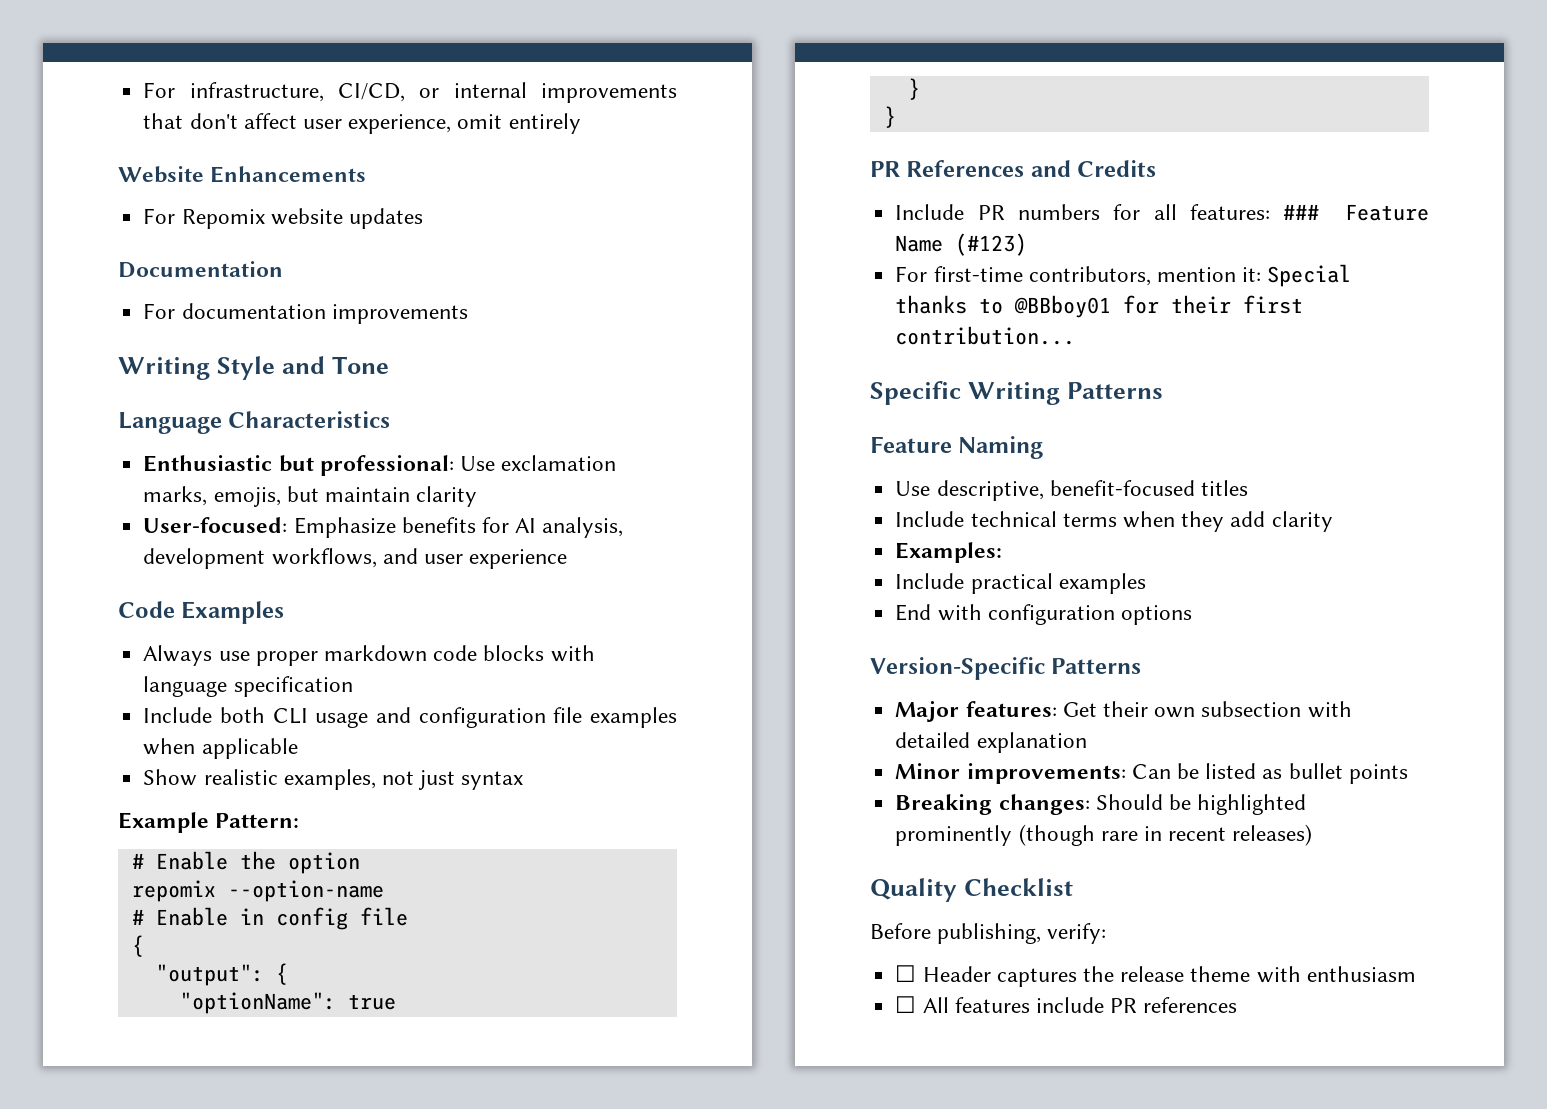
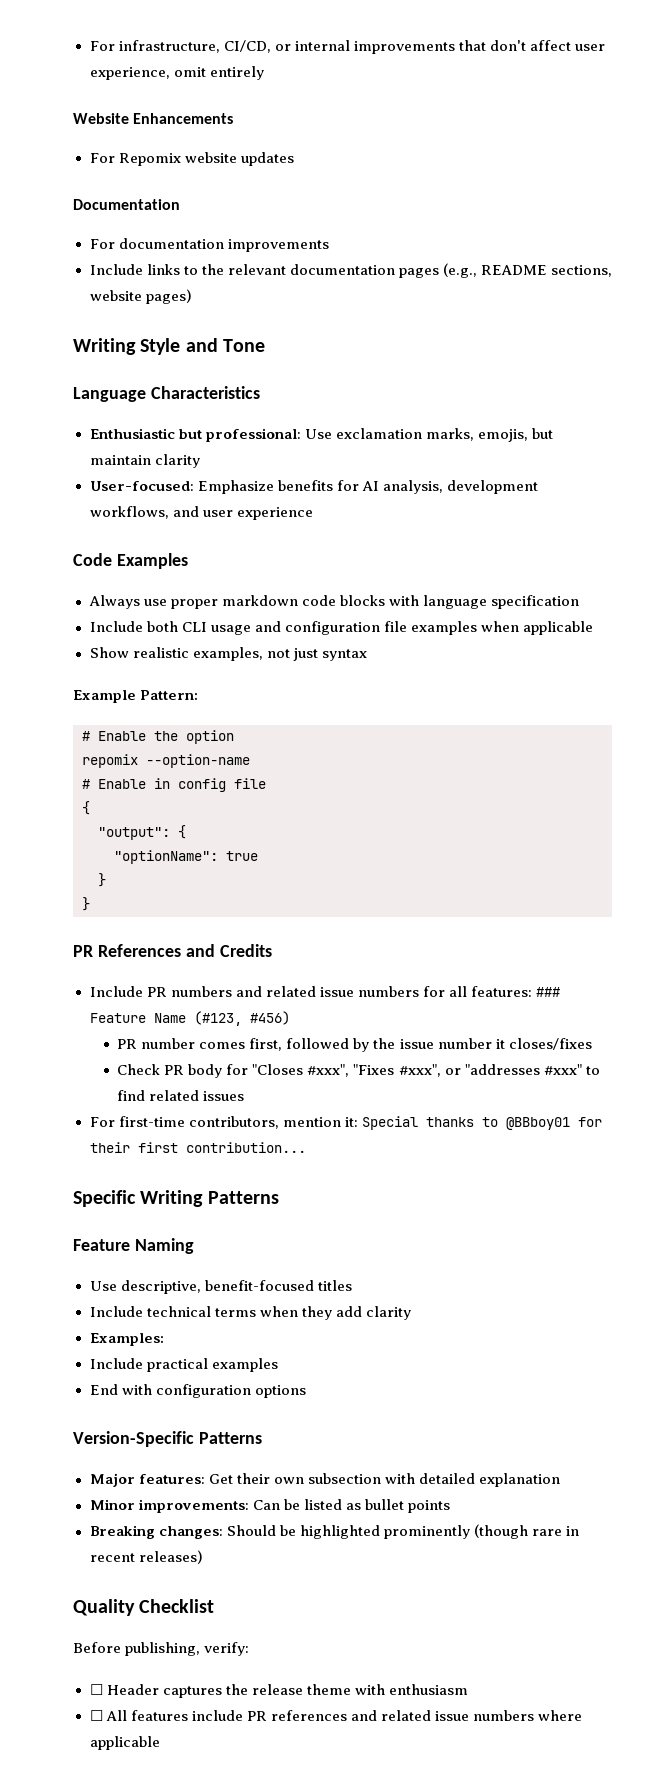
+ Include links to the relevant documentation pages (e.g., README sections, website pages)
- Include PR numbers for all features: ### Feature Name (#123)
+ Include PR numbers and related issue numbers for all features: ### Feature Name (#123, #456)
+ PR number comes first, followed by the issue number it closes/fixes
+ Check PR body for "Closes #xxx", "Fixes #xxx", or "addresses #xxx" to find related issues
- ☐ All features include PR references
+ ☐ All features include PR references and related issue numbers where applicable

